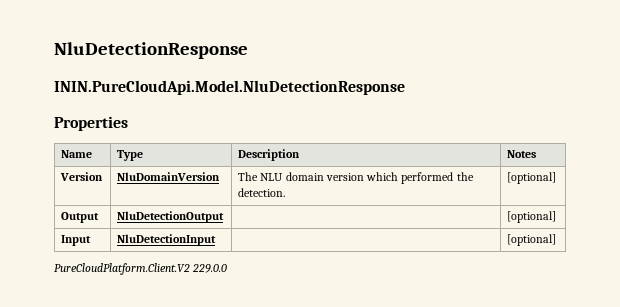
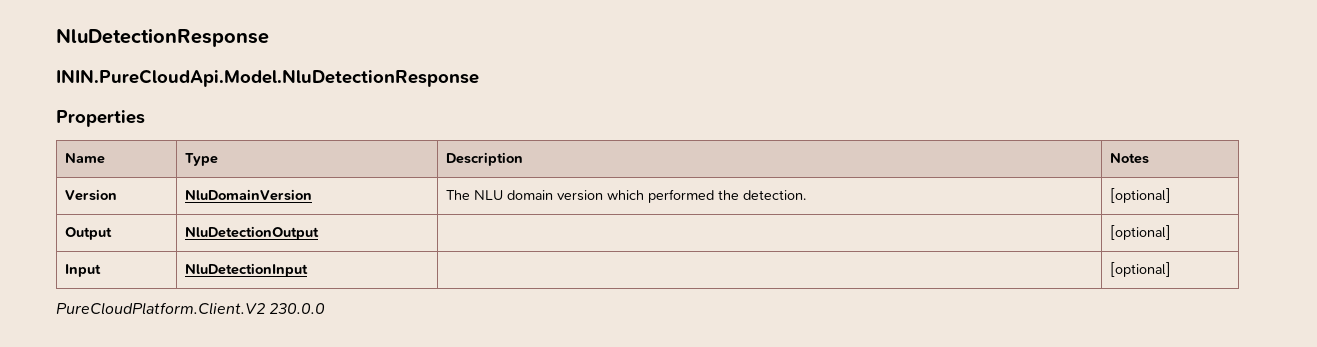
- PureCloudPlatform.Client.V2 229.0.0
+ PureCloudPlatform.Client.V2 230.0.0

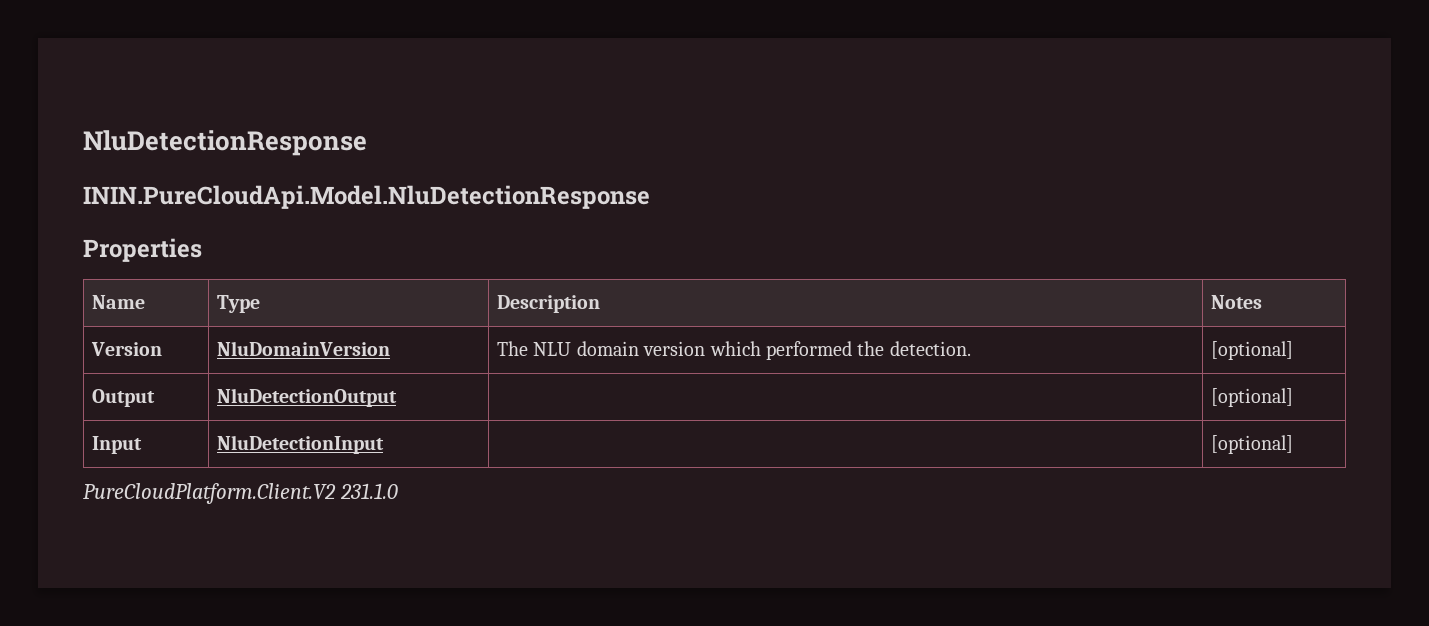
- PureCloudPlatform.Client.V2 230.0.0
+ PureCloudPlatform.Client.V2 231.1.0

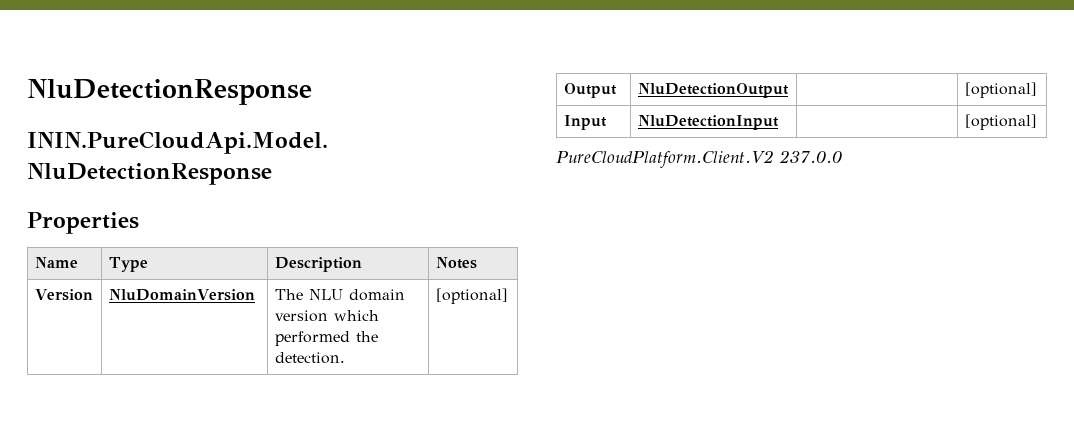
- PureCloudPlatform.Client.V2 231.1.0
+ PureCloudPlatform.Client.V2 237.0.0

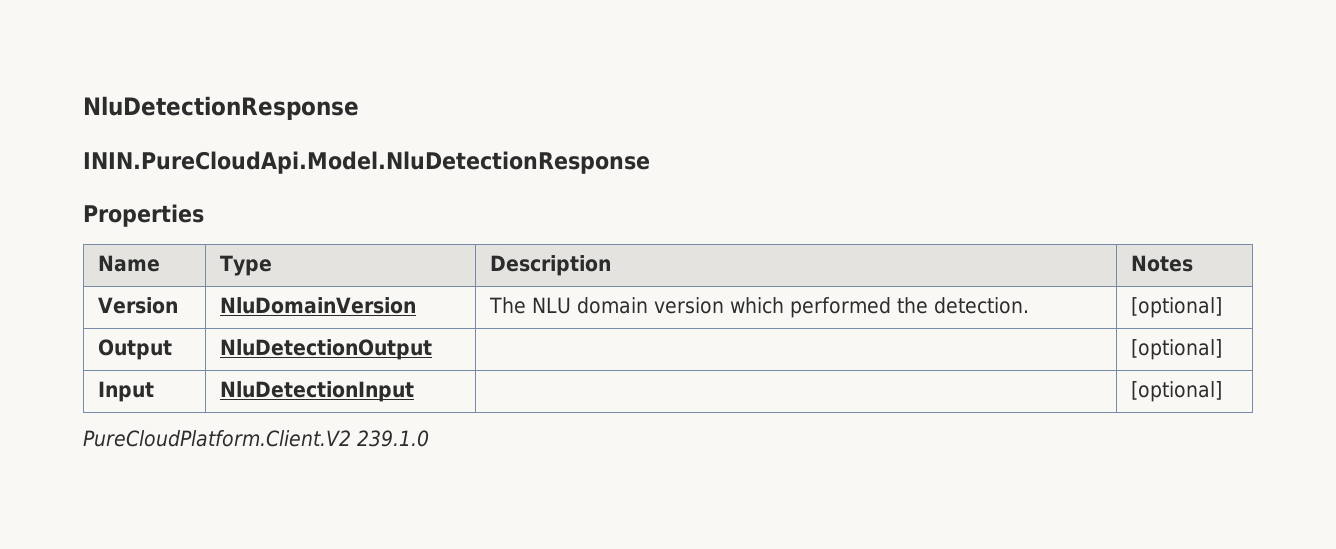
- PureCloudPlatform.Client.V2 237.0.0
+ PureCloudPlatform.Client.V2 239.1.0

